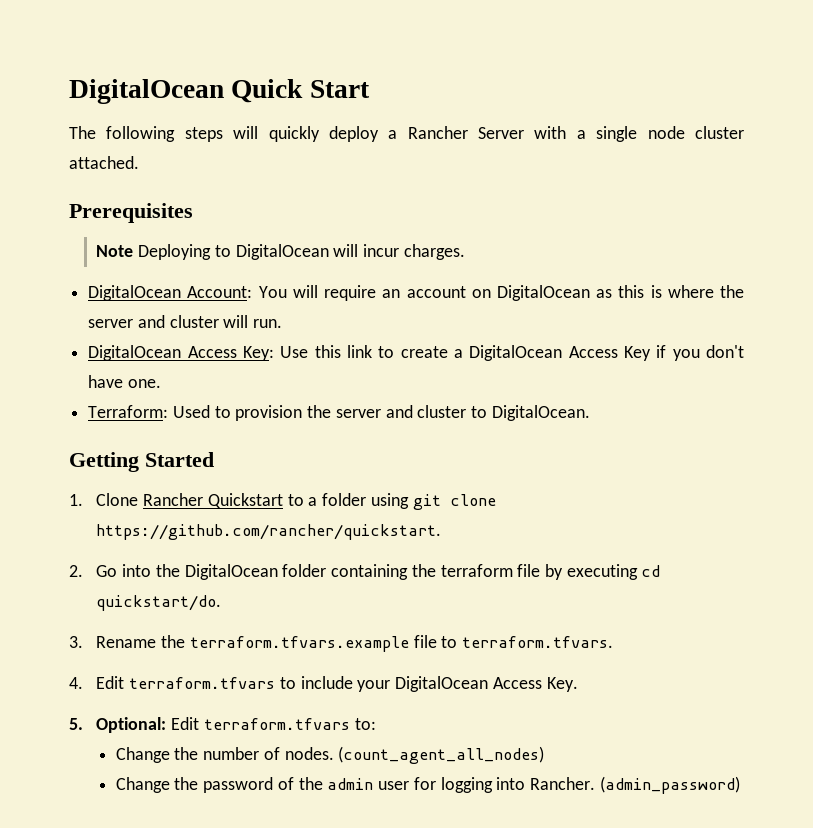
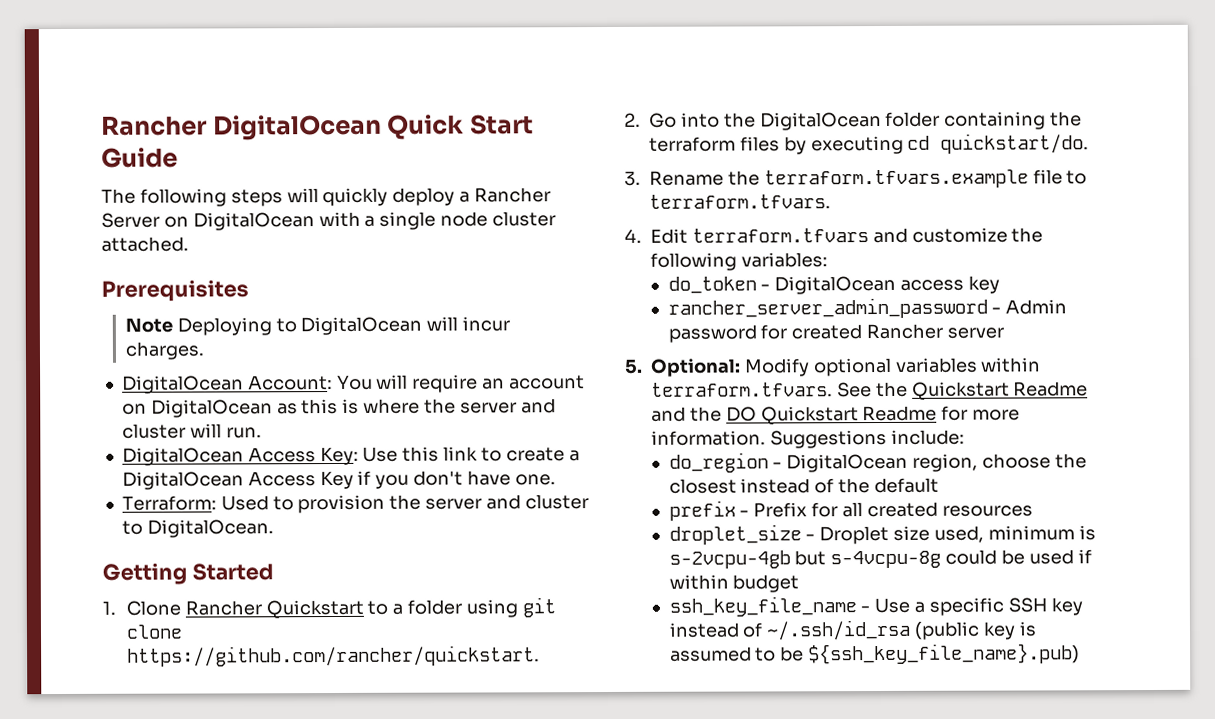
- DigitalOcean Quick Start
+ Rancher DigitalOcean Quick Start Guide
- The following steps will quickly deploy a Rancher Server with a single node cluster attached.
+ The following steps will quickly deploy a Rancher Server on DigitalOcean with a single node cluster attached.
- 2. Go into the DigitalOcean folder containing the terraform file by executing cd quickstart/do.
+ 2. Go into the DigitalOcean folder containing the terraform files by executing cd quickstart/do.
- 4. Edit terraform.tfvars to include your DigitalOcean Access Key.
- 5. Optional: Edit terraform.tfvars to:
- Change the number of nodes. (count_agent_all_nodes)
- Change the password of the admin user for logging into Rancher. (admin_password)
+ 4. Edit terraform.tfvars and customize the following variables:
+ do_token - DigitalOcean access key
+ rancher_server_admin_password - Admin password for created Rancher server
+ 5. Optional: Modify optional variables within terraform.tfvars. See the Quickstart Readme and the DO Quickstart Readme for more information. Suggestions include:
+ do_region - DigitalOcean region, choose the closest instead of the default
+ prefix - Prefix for all created resources
+ droplet_size - Droplet size used, minimum is s-2vcpu-4gb but s-4vcpu-8g could be used if within budget
+ ssh_key_file_name - Use a specific SSH key instead of ~/.ssh/id_rsa (public key is assumed to be ${ssh_key_file_name}.pub)

